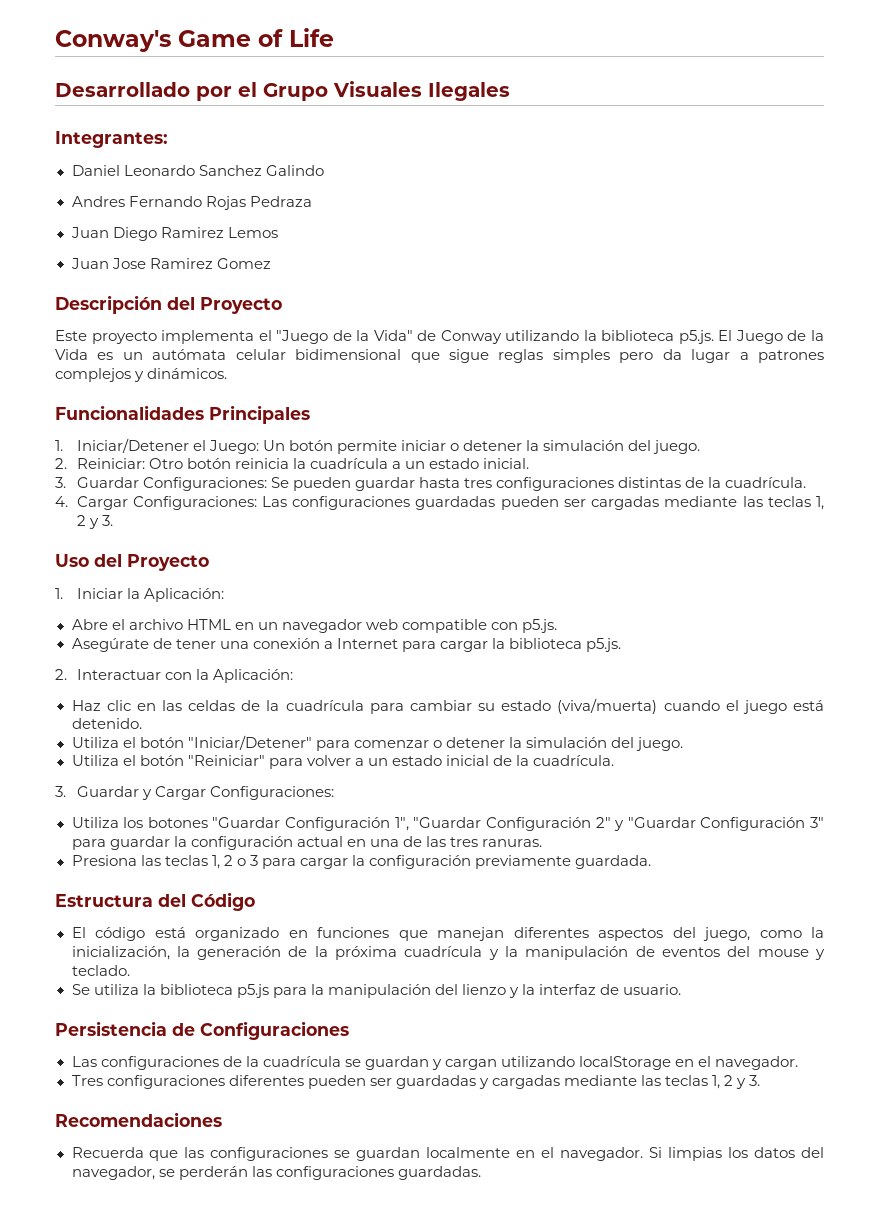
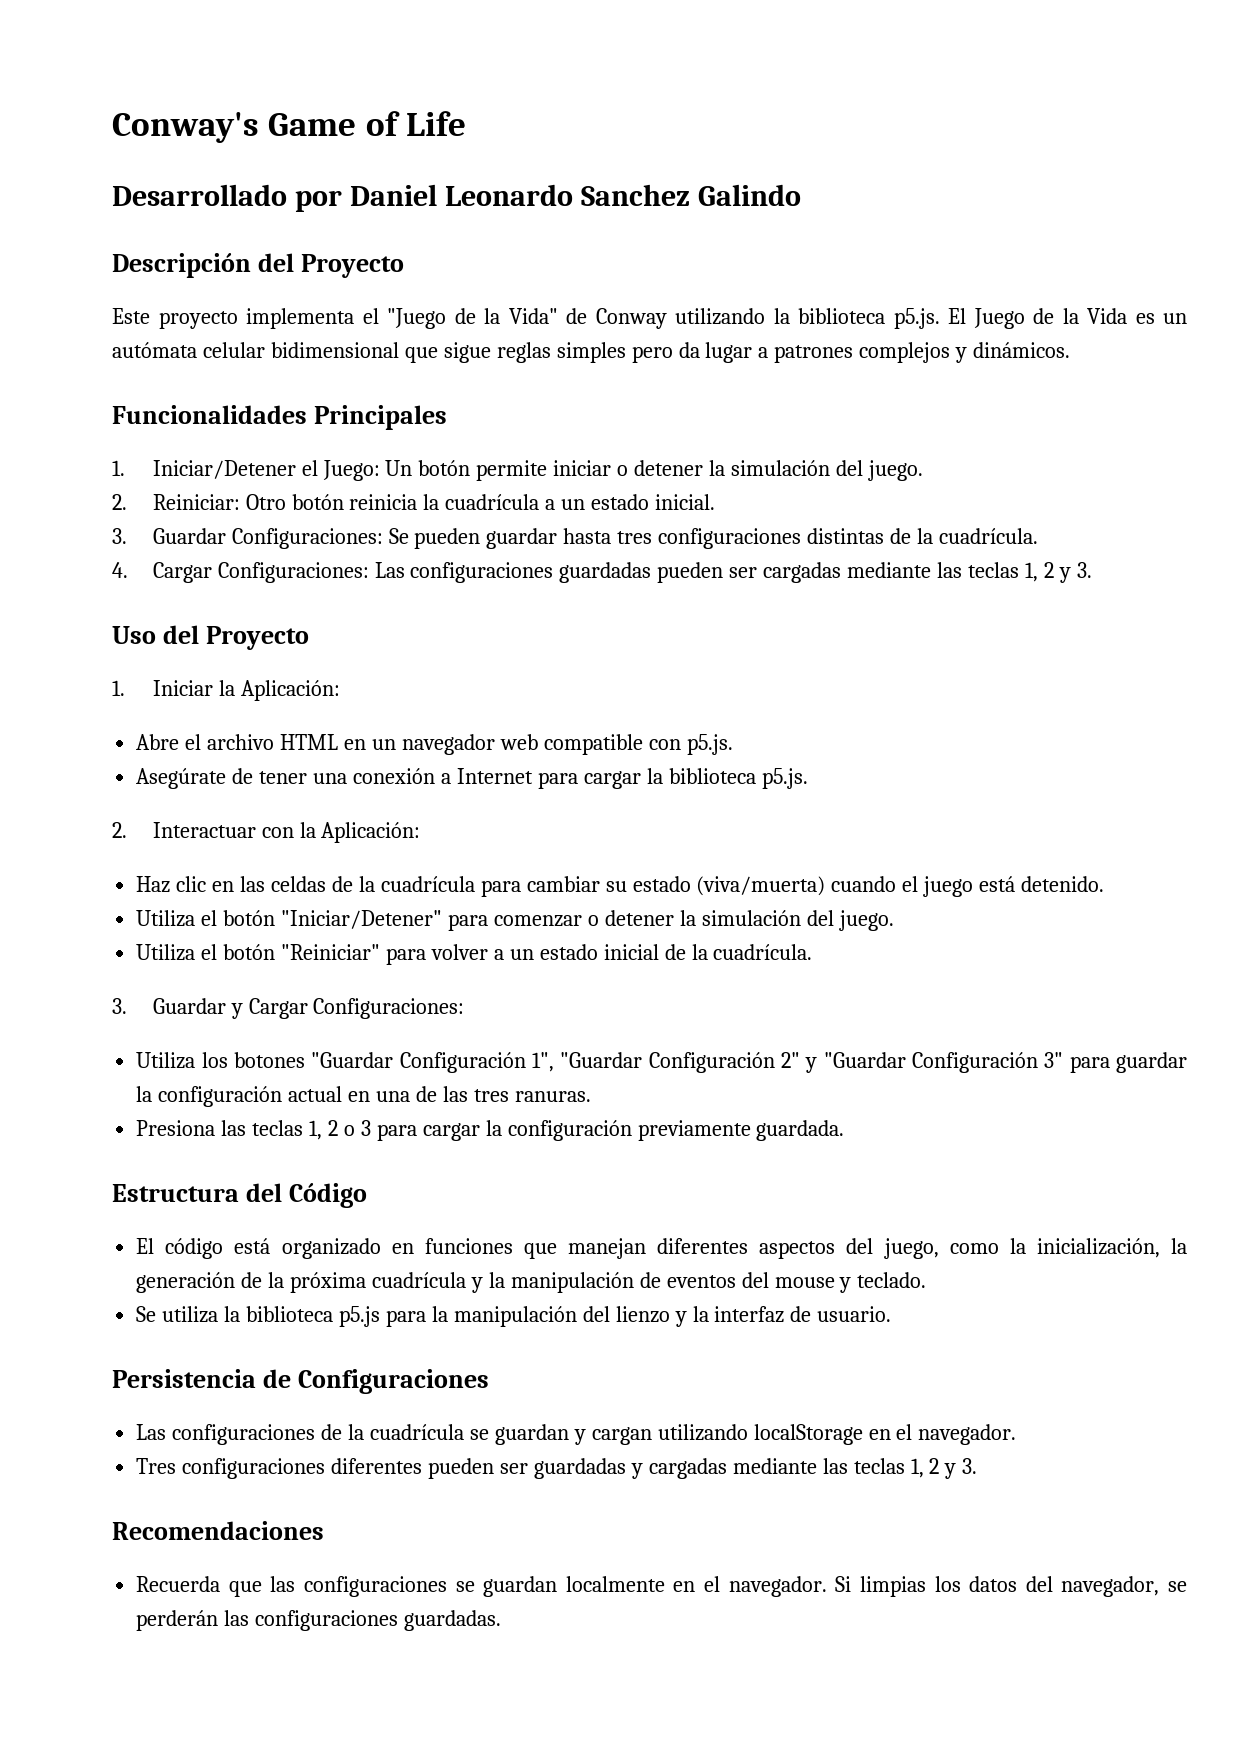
- Desarrollado por el Grupo Visuales Ilegales
- Integrantes:
- Daniel Leonardo Sanchez Galindo
+ Desarrollado por Daniel Leonardo Sanchez Galindo
- Andres Fernando Rojas Pedraza
- Juan Diego Ramirez Lemos
- Juan Jose Ramirez Gomez

